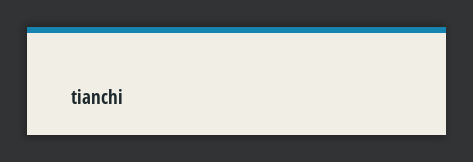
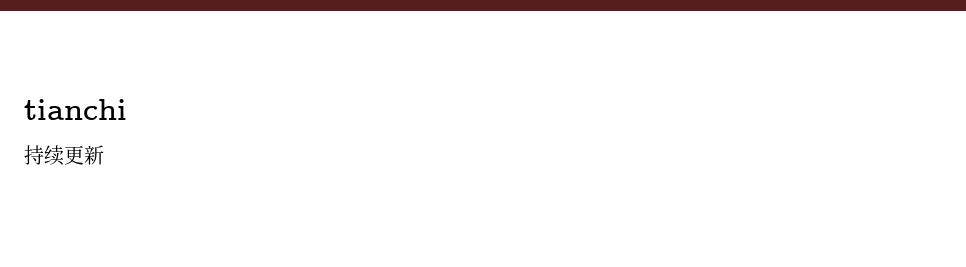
+ 持续更新

